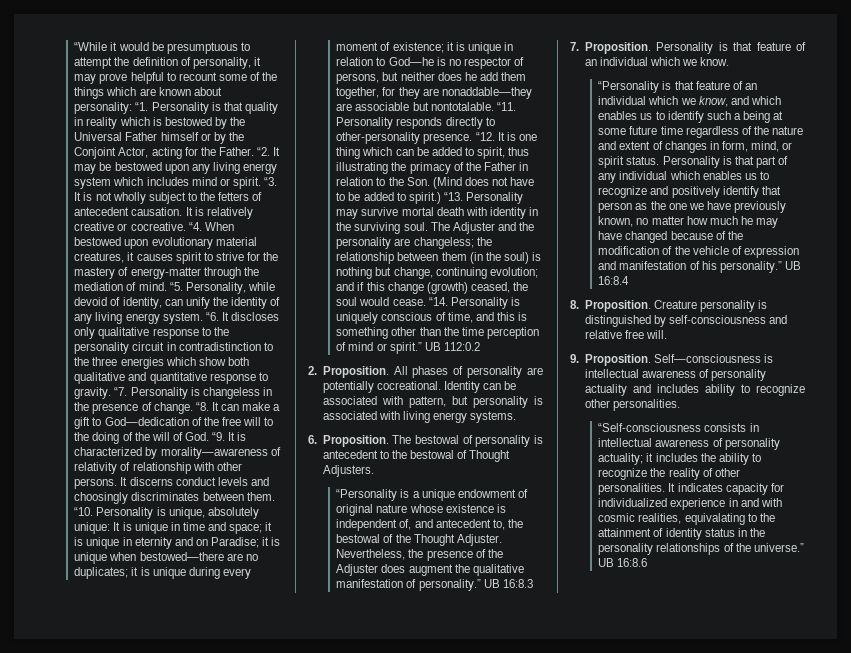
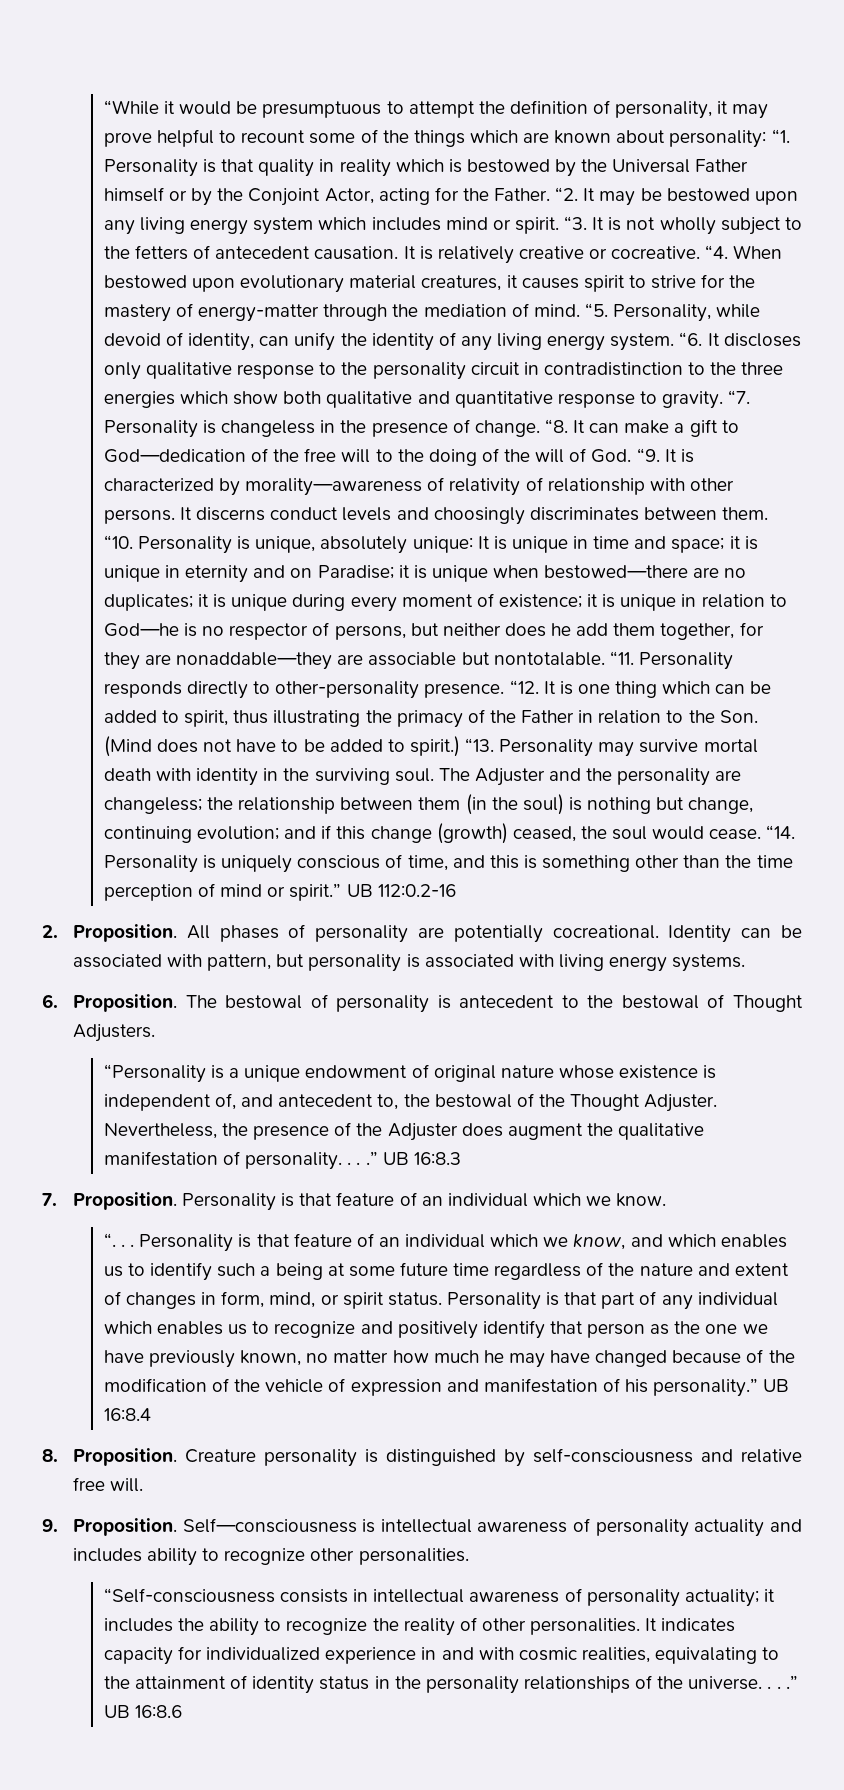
- UB 112:0.2
+ UB 112:0.2-16
- Nevertheless, the presence of the Adjuster does augment the qualitative manifestation of personality.”
+ Nevertheless, the presence of the Adjuster does augment the qualitative manifestation of personality. . . .”
- “Personality is that feature of an individual which we know, and which enables us to identify such a being at some future time regardless of the nature and extent of changes in form, mind, or spirit status.
+ “. . . Personality is that feature of an individual which we know, and which enables us to identify such a being at some future time regardless of the nature and extent of changes in form, mind, or spirit status.
- It indicates capacity for individualized experience in and with cosmic realities, equivalating to the attainment of identity status in the personality relationships of the universe.”
+ It indicates capacity for individualized experience in and with cosmic realities, equivalating to the attainment of identity status in the personality relationships of the universe. . . .”

